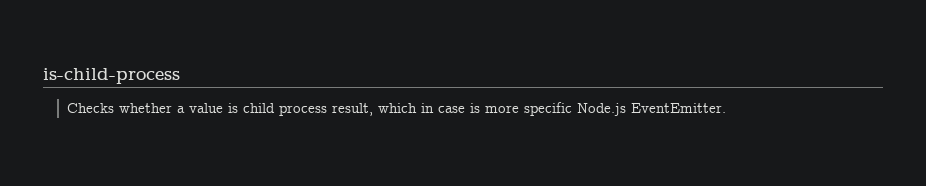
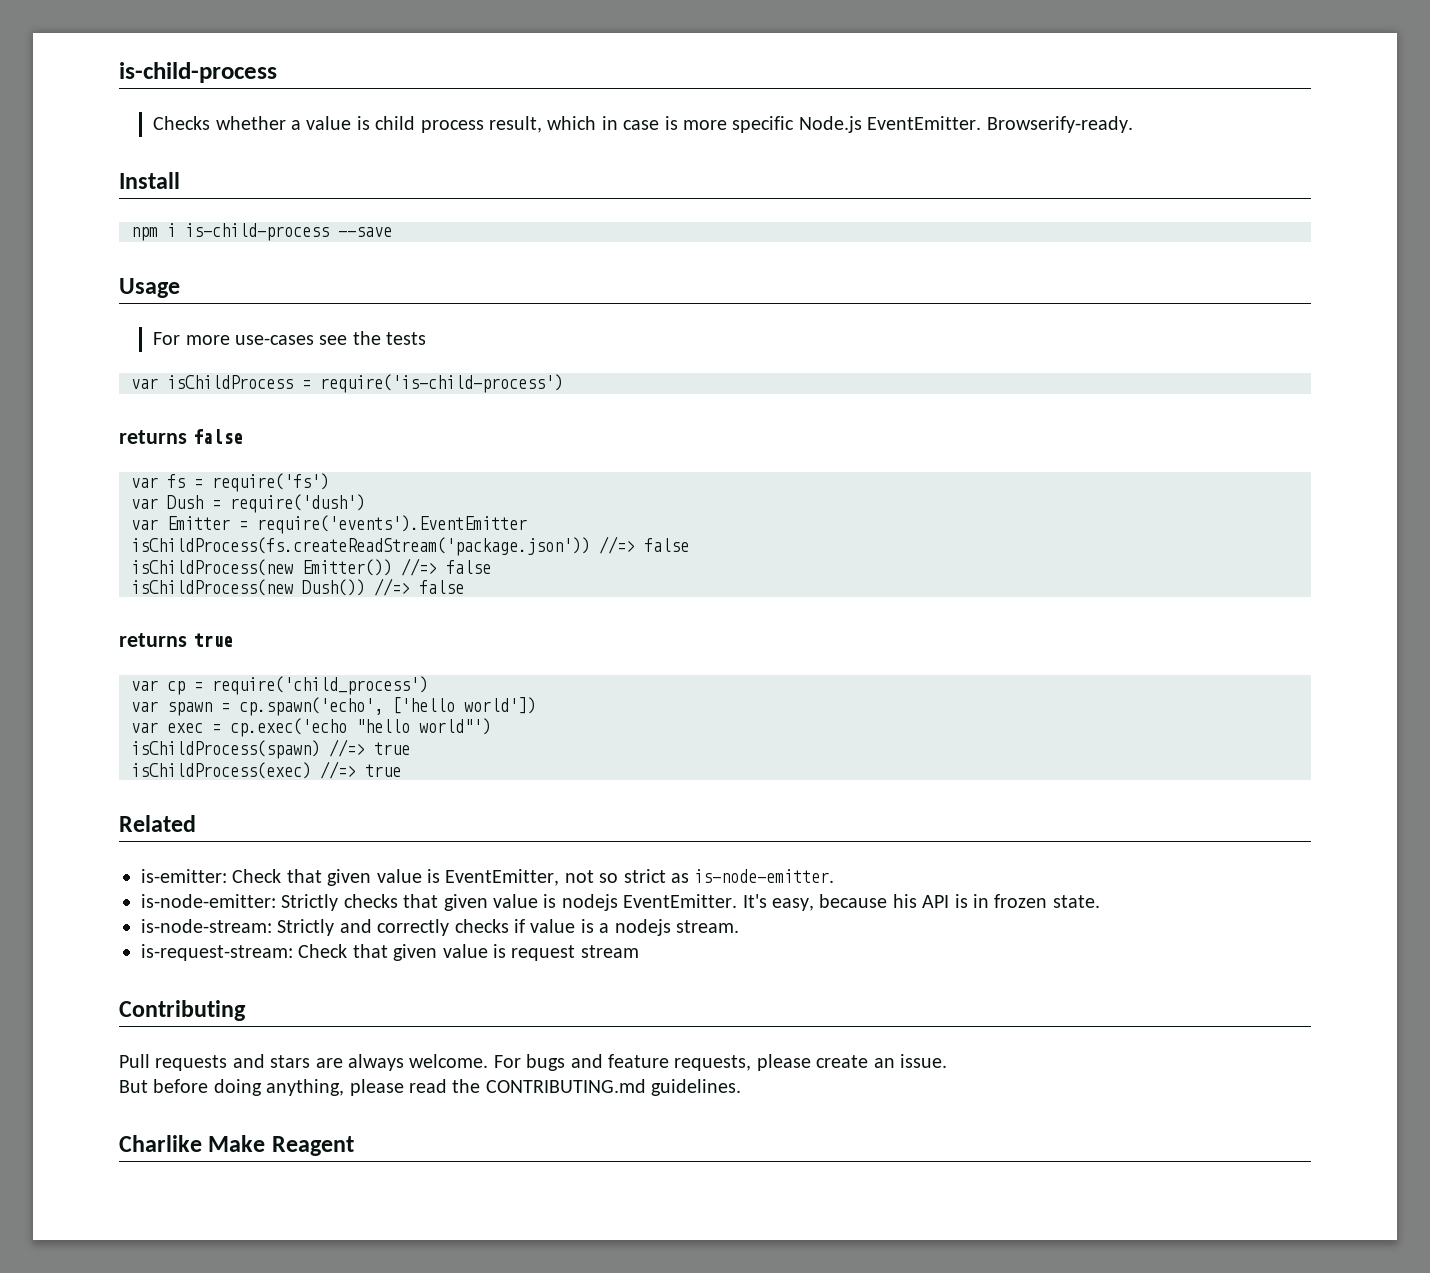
+ Browserify-ready.
+ Install
+ npm i is-child-process --save
+ Usage
+ For more use-cases see the tests
+ var isChildProcess = require('is-child-process')
+ returns false
+ var fs = require('fs')
+ var Dush = require('dush')
+ var Emitter = require('events').EventEmitter
+ isChildProcess(fs.createReadStream('package.json')) //=> false
+ isChildProcess(new Emitter()) //=> false
+ isChildProcess(new Dush()) //=> false
+ returns true
+ var cp = require('child_process')
+ var spawn = cp.spawn('echo', ['hello world'])
+ var exec = cp.exec('echo "hello world"')
+ isChildProcess(spawn) //=> true
+ isChildProcess(exec) //=> true
+ Related
+ is-emitter: Check that given value is EventEmitter, not so strict as is-node-emitter.
+ is-node-emitter: Strictly checks that given value is nodejs EventEmitter. It's easy, because his API is in frozen state.
+ is-node-stream: Strictly and correctly checks if value is a nodejs stream.
+ is-request-stream: Check that given value is request stream
+ Contributing
+ Pull requests and stars are always welcome. For bugs and feature requests, please create an issue.
+ But before doing anything, please read the CONTRIBUTING.md guidelines.
+ Charlike Make Reagent

